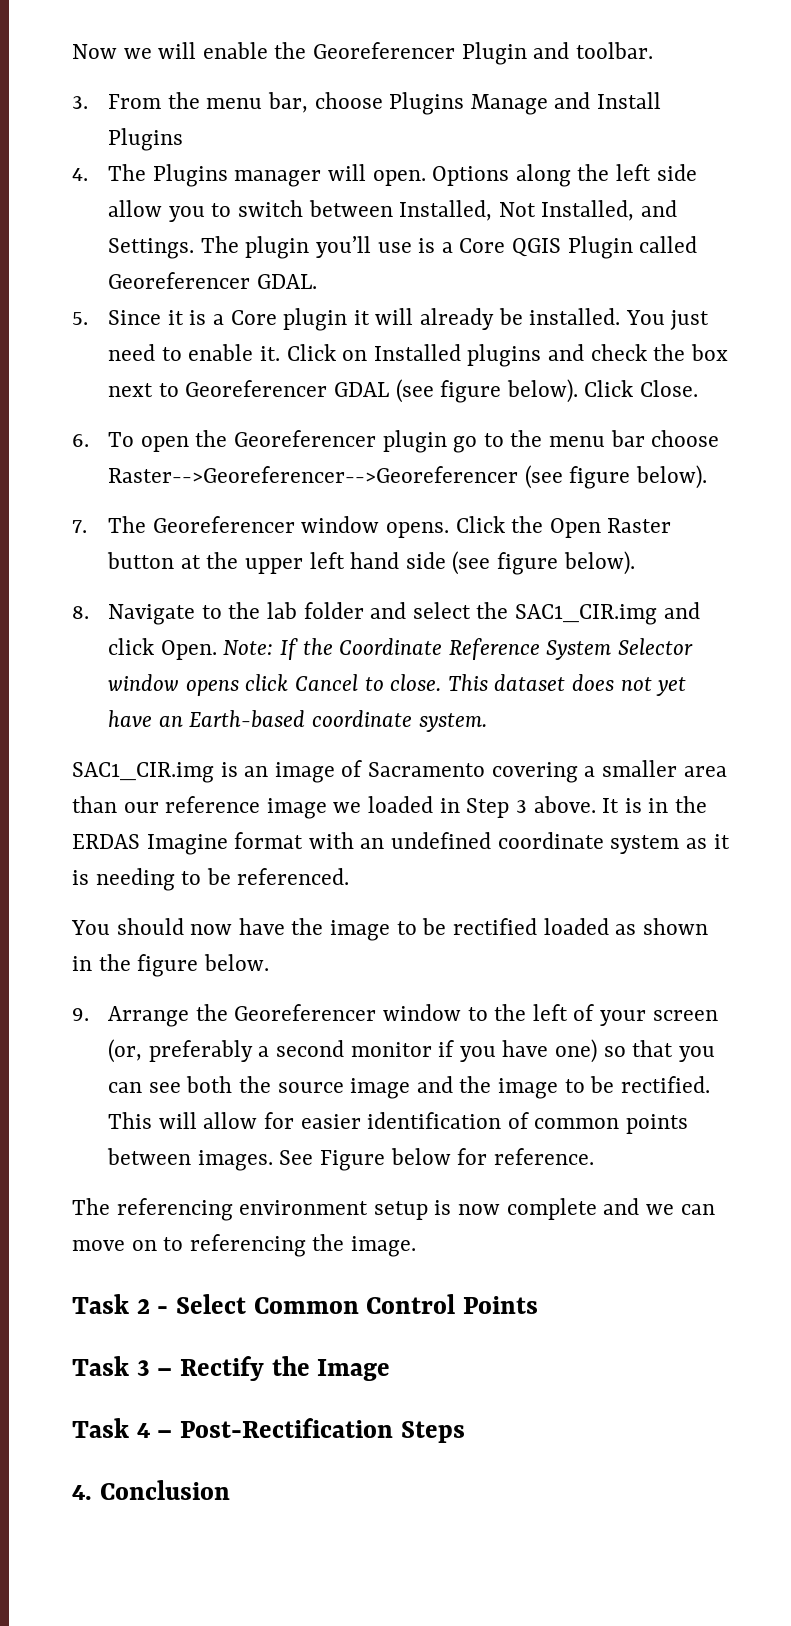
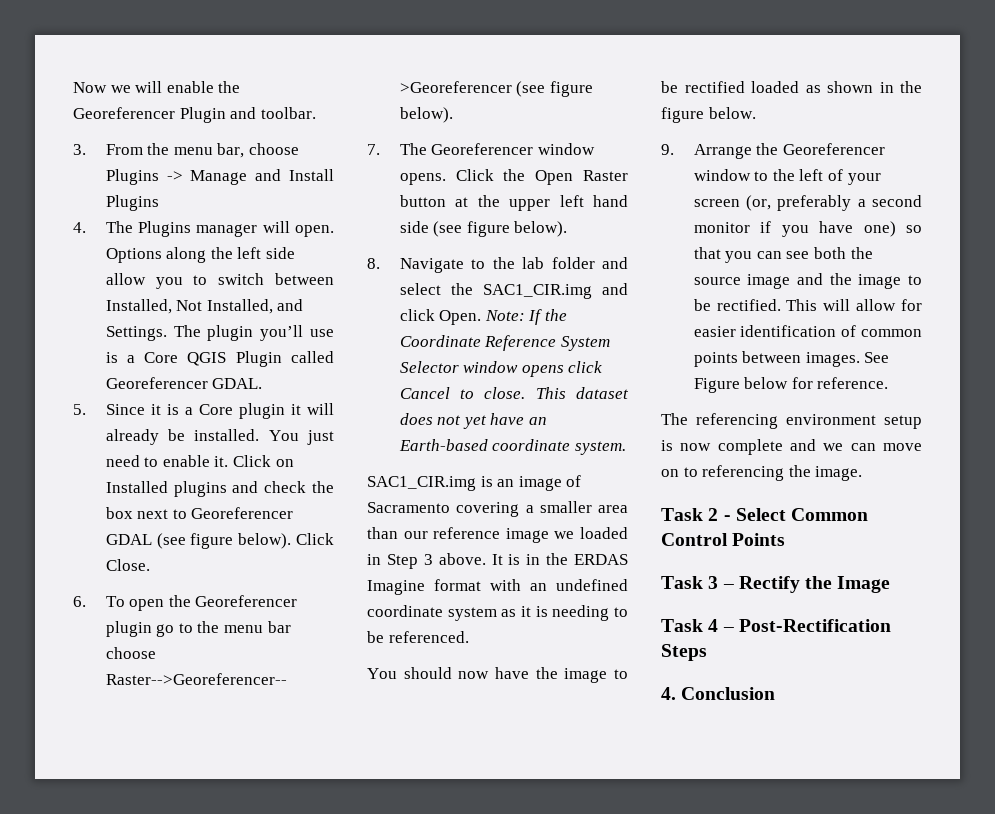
- 3. From the menu bar, choose Plugins Manage and Install Plugins
+ 3. From the menu bar, choose Plugins -> Manage and Install Plugins

